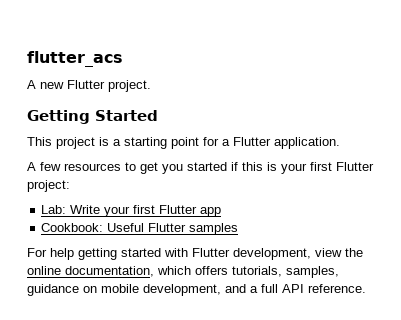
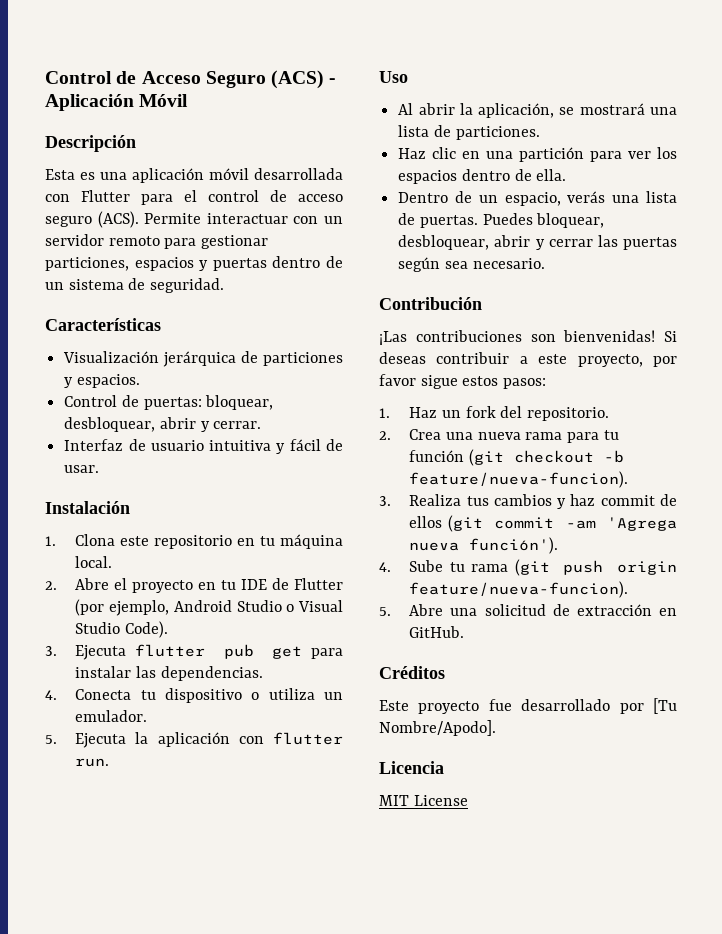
- flutter_acs
- A new Flutter project.
- Getting Started
- This project is a starting point for a Flutter application.
- A few resources to get you started if this is your first Flutter project:
- Lab: Write your first Flutter app
- Cookbook: Useful Flutter samples
- For help getting started with Flutter development, view the online documentation, which offers tutorials, samples, guidance on mobile development, and a full API reference.
+ Control de Acceso Seguro (ACS) - Aplicación Móvil
+ Descripción
+ Esta es una aplicación móvil desarrollada con Flutter para el control de acceso seguro (ACS). Permite interactuar con un servidor remoto para gestionar particiones, espacios y puertas dentro de un sistema de seguridad.
+ Características
+ Visualización jerárquica de particiones y espacios.
+ Control de puertas: bloquear, desbloquear, abrir y cerrar.
+ Interfaz de usuario intuitiva y fácil de usar.
+ Instalación
+ 1. Clona este repositorio en tu máquina local.
+ 2. Abre el proyecto en tu IDE de Flutter (por ejemplo, Android Studio o Visual Studio Code).
+ 3. Ejecuta flutter pub get para instalar las dependencias.
+ 4. Conecta tu dispositivo o utiliza un emulador.
+ 5. Ejecuta la aplicación con flutter run.
+ Uso
+ Al abrir la aplicación, se mostrará una lista de particiones.
+ Haz clic en una partición para ver los espacios dentro de ella.
+ Dentro de un espacio, verás una lista de puertas. Puedes bloquear, desbloquear, abrir y cerrar las puertas según sea necesario.
+ Contribución
+ ¡Las contribuciones son bienvenidas! Si deseas contribuir a este proyecto, por favor sigue estos pasos:
+ 1. Haz un fork del repositorio.
+ 2. Crea una nueva rama para tu función (git checkout -b feature/nueva-funcion).
+ 3. Realiza tus cambios y haz commit de ellos (git commit -am 'Agrega nueva función').
+ 4. Sube tu rama (git push origin feature/nueva-funcion).
+ 5. Abre una solicitud de extracción en GitHub.
+ Créditos
+ Este proyecto fue desarrollado por [Tu Nombre/Apodo].
+ Licencia
+ MIT License

